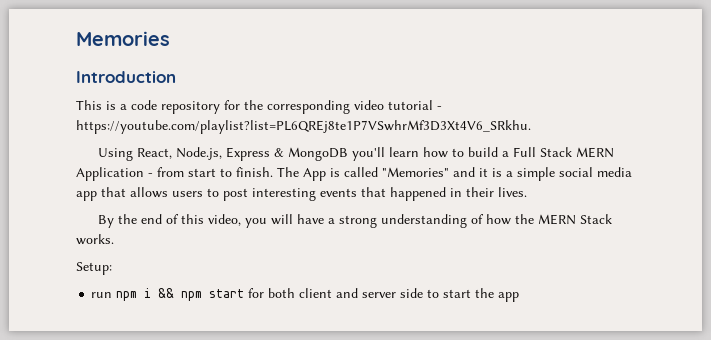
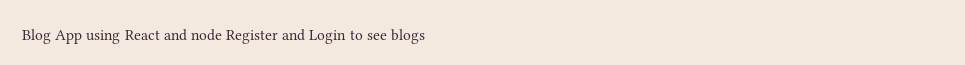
- Memories
- Introduction
- This is a code repository for the corresponding video tutorial - https://youtube.com/playlist?list=PL6QREj8te1P7VSwhrMf3D3Xt4V6_SRkhu.
- Using React, Node.js, Express & MongoDB you'll learn how to build a Full Stack MERN Application - from start to finish. The App is called "Memories" and it is a simple social media app that allows users to post interesting events that happened in their lives.
- By the end of this video, you will have a strong understanding of how the MERN Stack works.
- Setup:
- run npm i && npm start for both client and server side to start the app
+ Blog App using React and node Register and Login to see blogs

